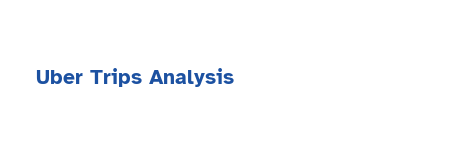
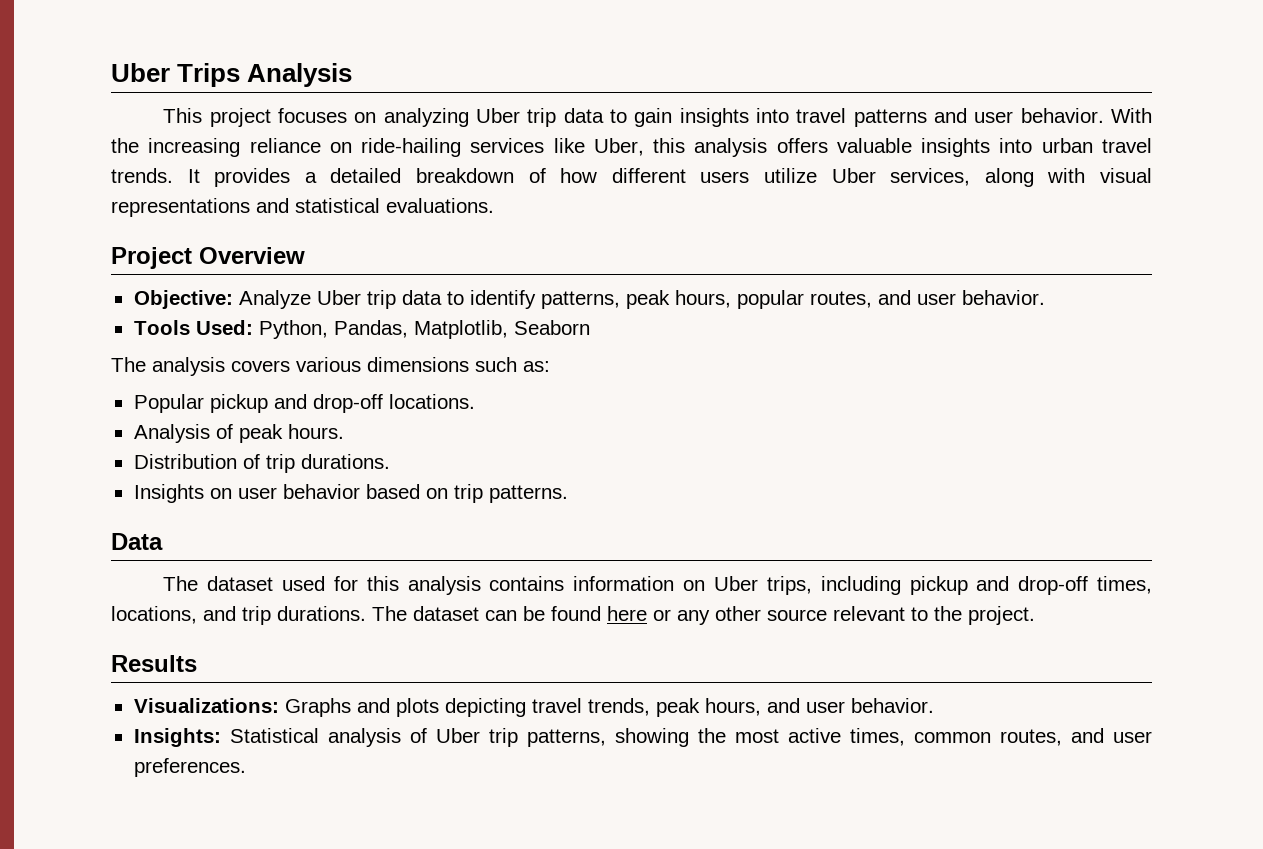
+ This project focuses on analyzing Uber trip data to gain insights into travel patterns and user behavior. With the increasing reliance on ride-hailing services like Uber, this analysis offers valuable insights into urban travel trends. It provides a detailed breakdown of how different users utilize Uber services, along with visual representations and statistical evaluations.
+ Project Overview
+ Objective: Analyze Uber trip data to identify patterns, peak hours, popular routes, and user behavior.
+ Tools Used: Python, Pandas, Matplotlib, Seaborn
+ The analysis covers various dimensions such as:
+ Popular pickup and drop-off locations.
+ Analysis of peak hours.
+ Distribution of trip durations.
+ Insights on user behavior based on trip patterns.
+ Data
+ The dataset used for this analysis contains information on Uber trips, including pickup and drop-off times, locations, and trip durations. The dataset can be found here or any other source relevant to the project.
+ Results
+ Visualizations: Graphs and plots depicting travel trends, peak hours, and user behavior.
+ Insights: Statistical analysis of Uber trip patterns, showing the most active times, common routes, and user preferences.

